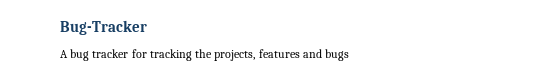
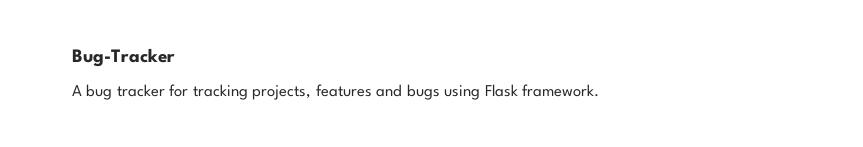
- A bug tracker for tracking the projects, features and bugs
+ A bug tracker for tracking projects, features and bugs using Flask framework.

